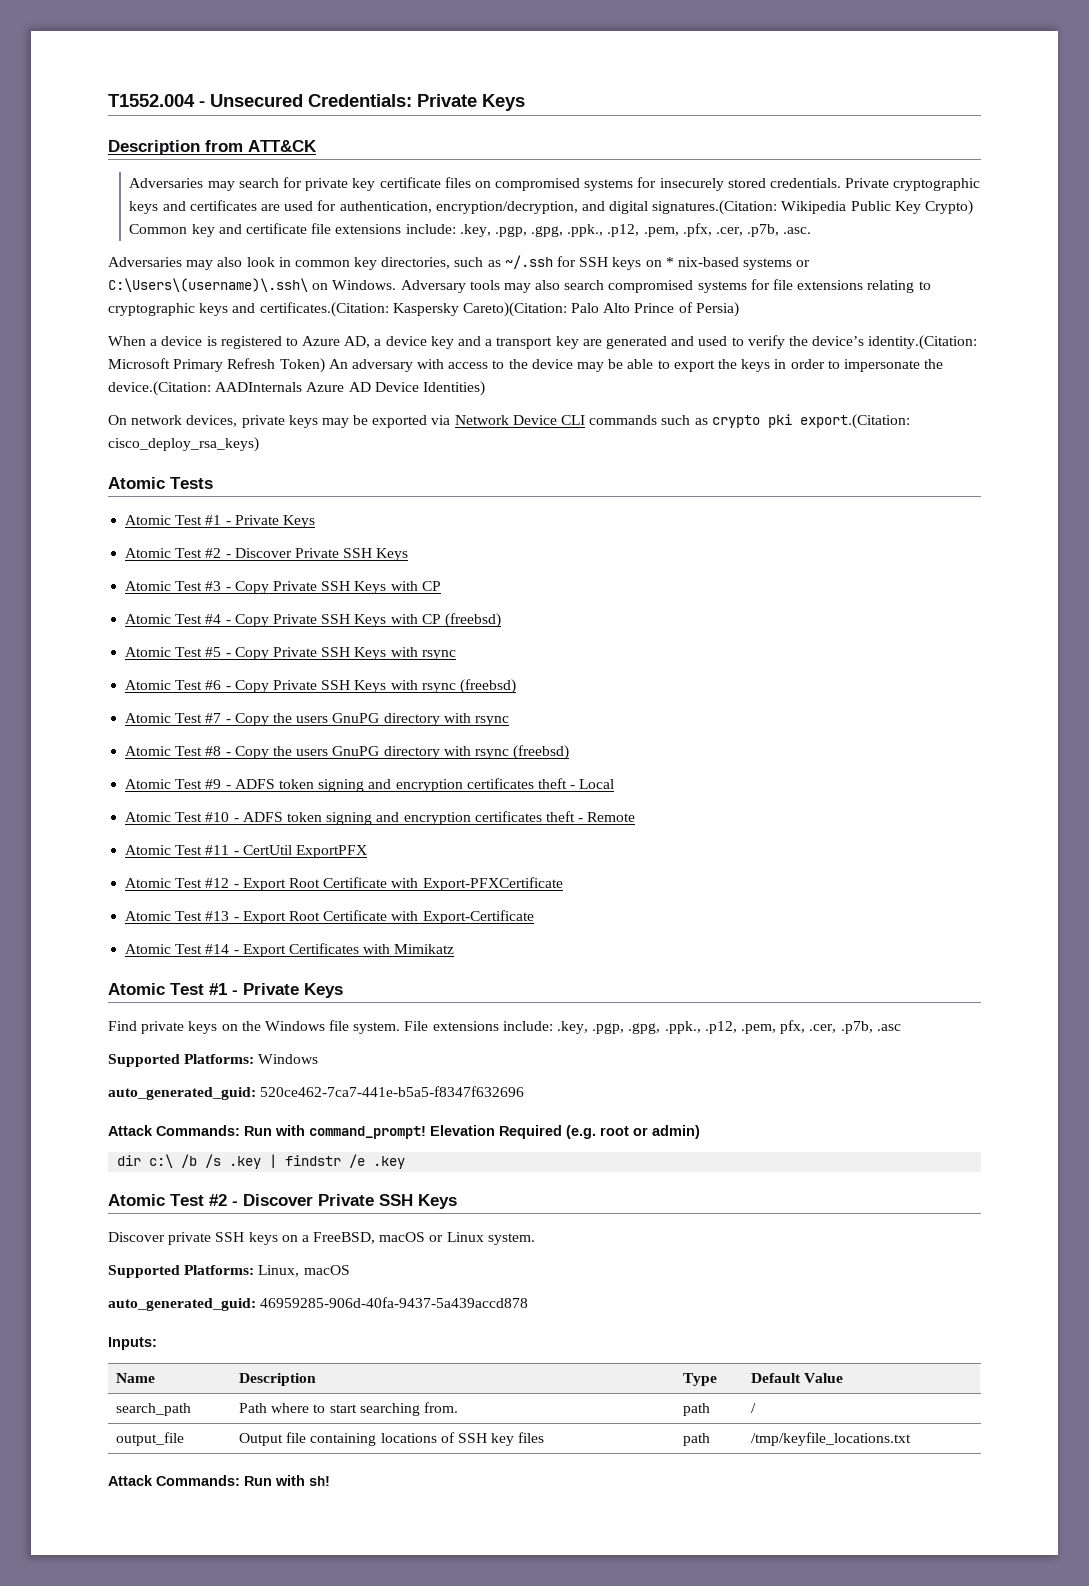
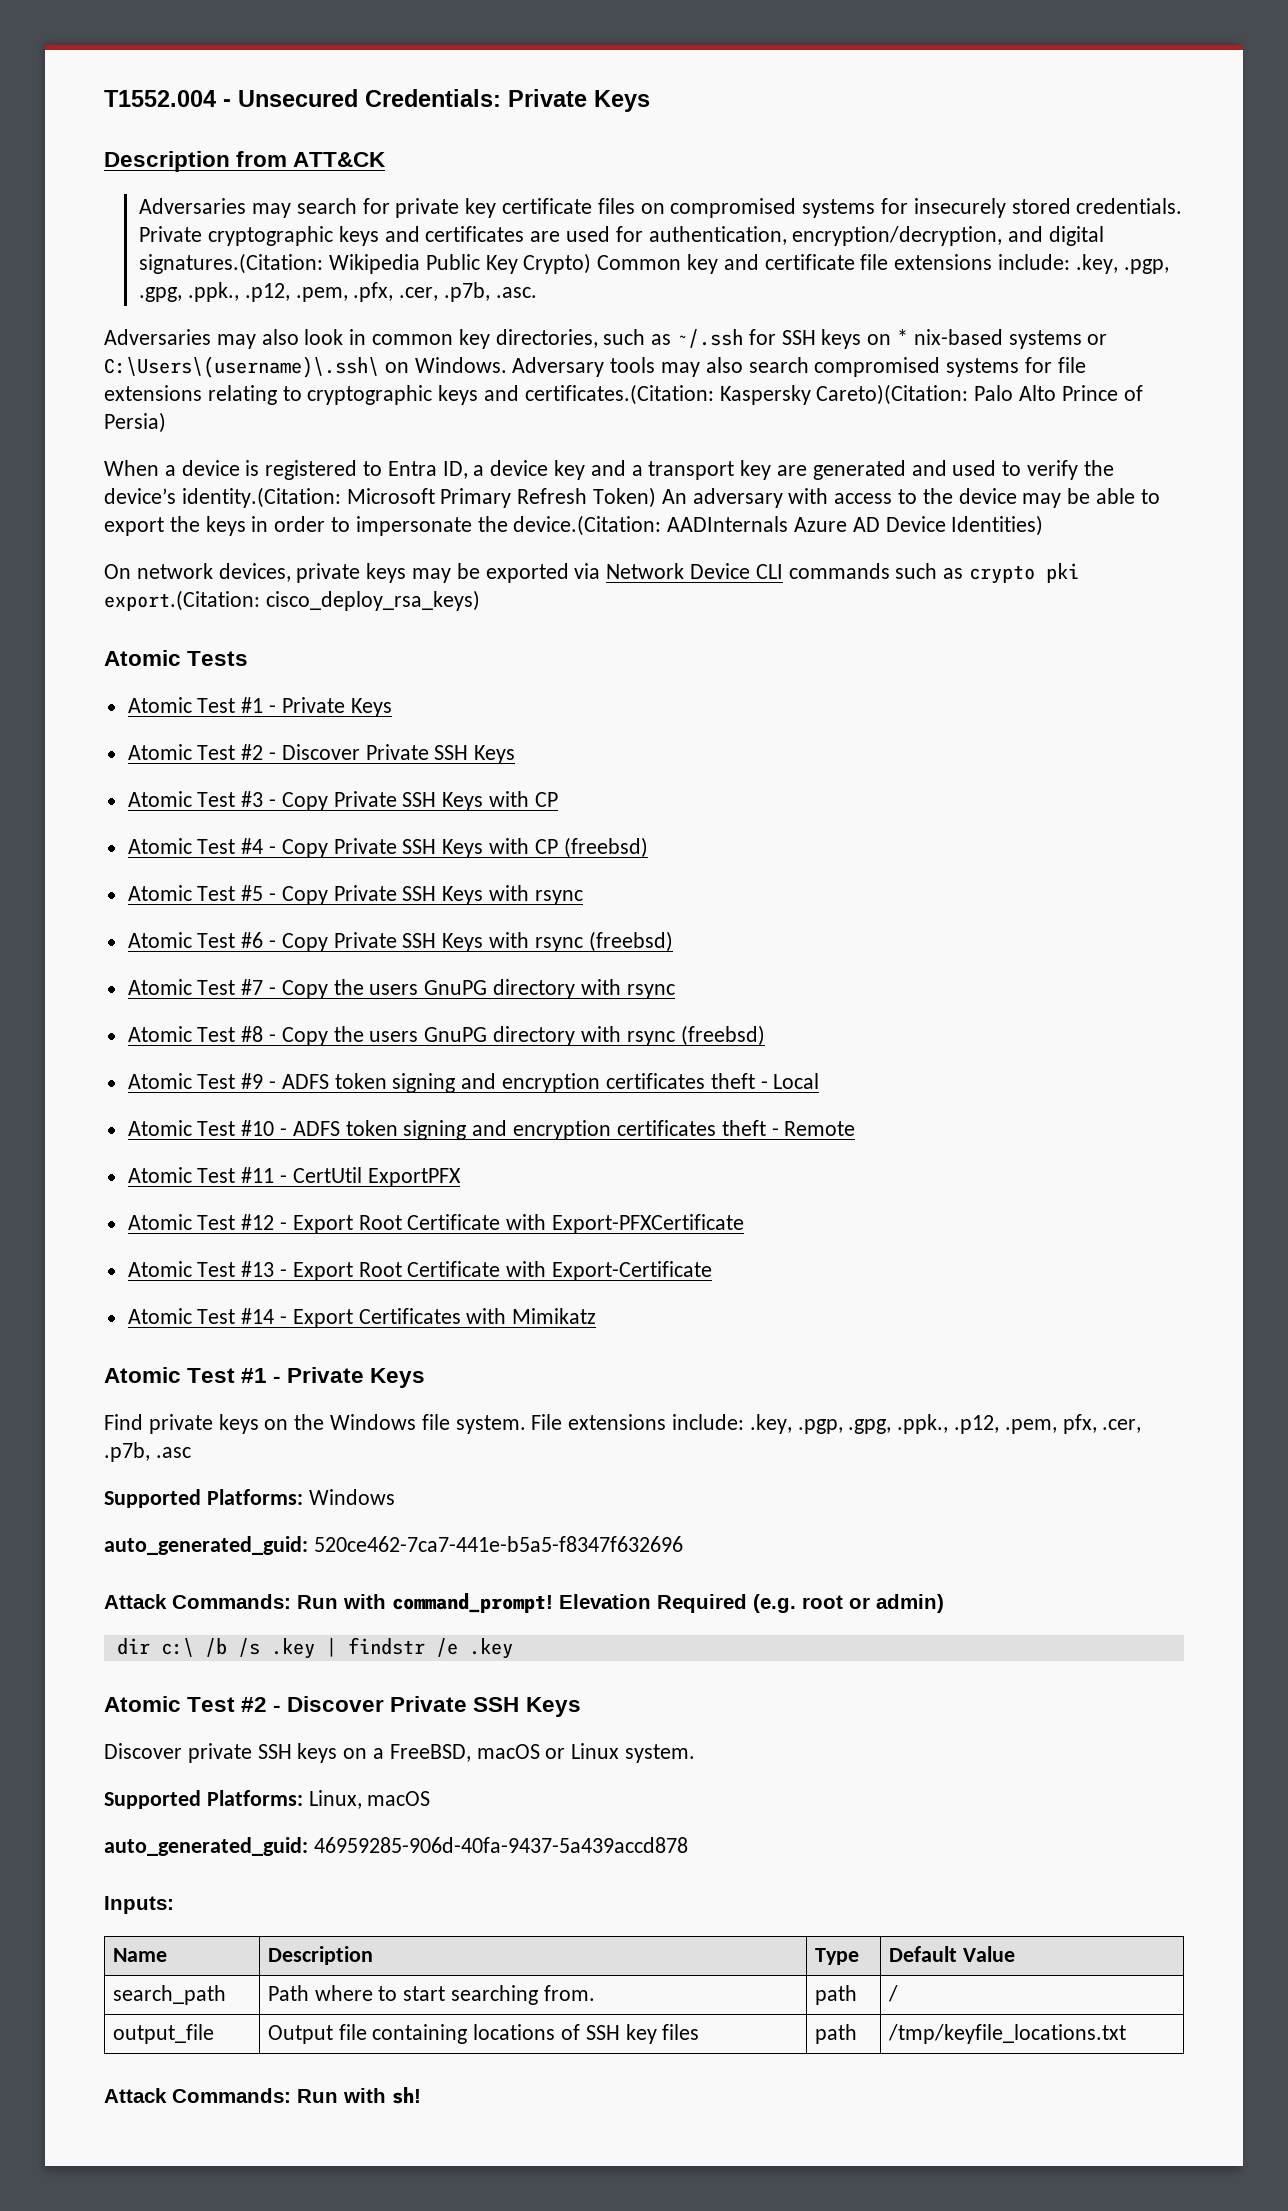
- When a device is registered to Azure AD, a device key and a transport key are generated and used to verify the device’s identity.(Citation: Microsoft Primary Refresh Token) An adversary with access to the device may be able to export the keys in order to impersonate the device.(Citation: AADInternals Azure AD Device Identities)
+ When a device is registered to Entra ID, a device key and a transport key are generated and used to verify the device’s identity.(Citation: Microsoft Primary Refresh Token) An adversary with access to the device may be able to export the keys in order to impersonate the device.(Citation: AADInternals Azure AD Device Identities)

